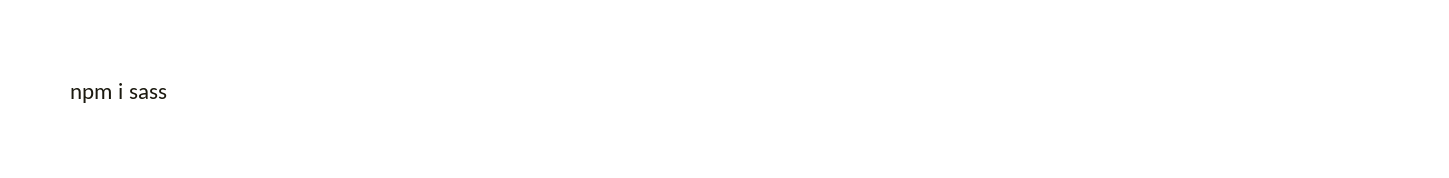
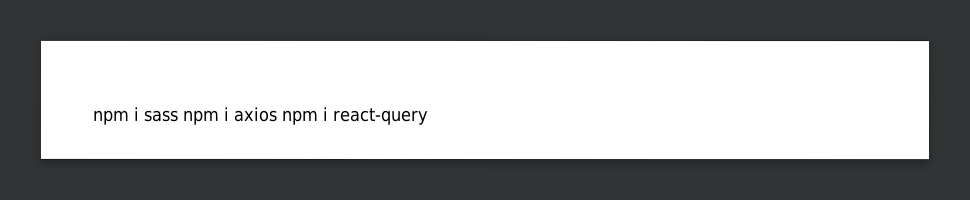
- npm i sass
+ npm i sass npm i axios npm i react-query

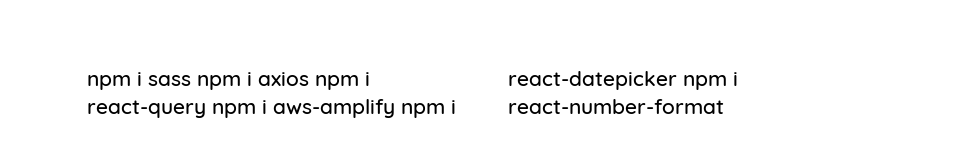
- npm i sass npm i axios npm i react-query
+ npm i sass npm i axios npm i react-query npm i aws-amplify npm i react-datepicker npm i react-number-format

